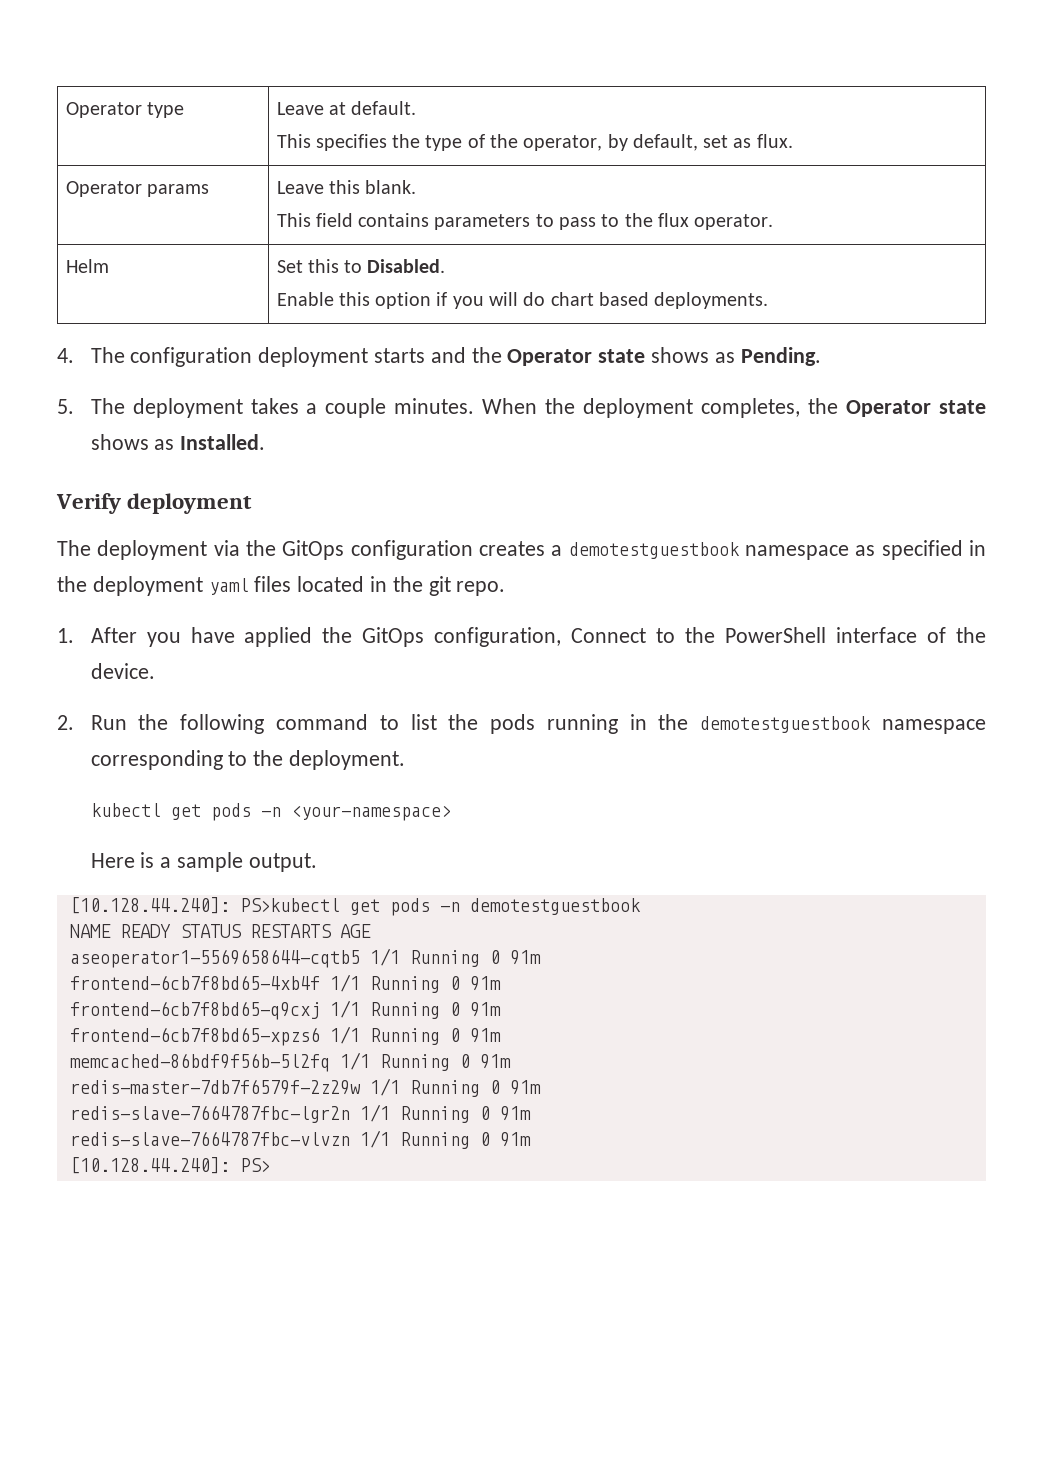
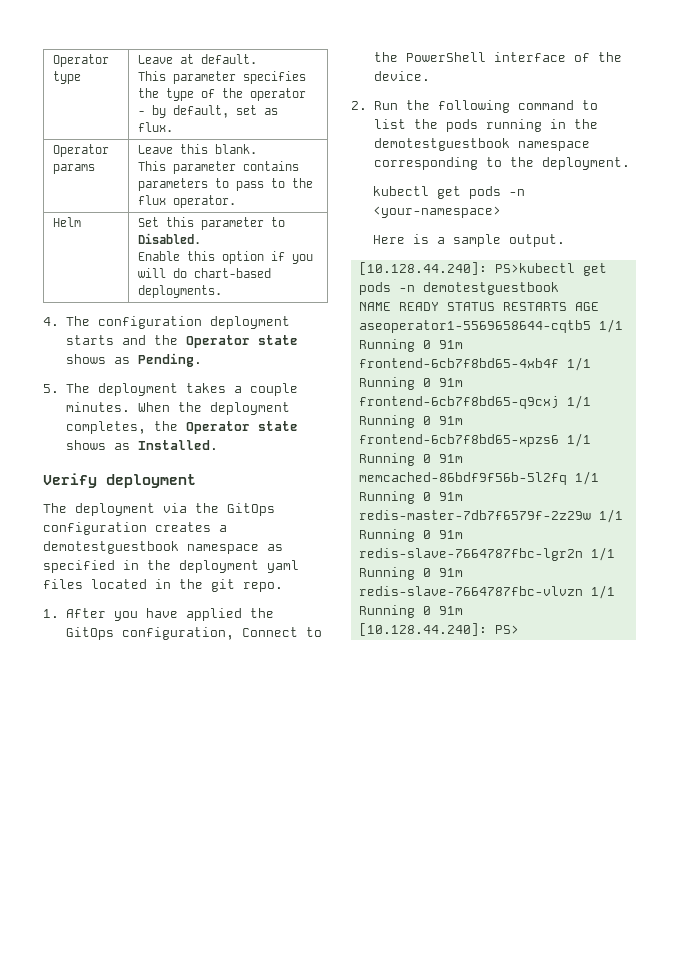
  Operator type | Leave at default.
- This specifies the type of the operator, by default, set as flux.
+ This parameter specifies the type of the operator - by default, set as flux.
  Operator params | Leave this blank.
- This field contains parameters to pass to the flux operator.
+ This parameter contains parameters to pass to the flux operator.
- Helm | Set this to Disabled.
- Enable this option if you will do chart based deployments.
+ Helm | Set this parameter to Disabled.
+ Enable this option if you will do chart-based deployments.

